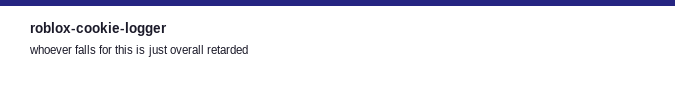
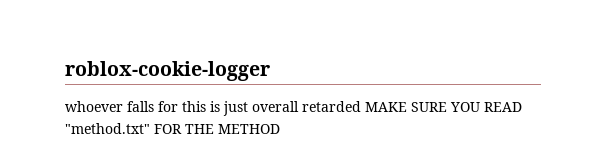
- whoever falls for this is just overall retarded
+ whoever falls for this is just overall retarded MAKE SURE YOU READ "method.txt" FOR THE METHOD

